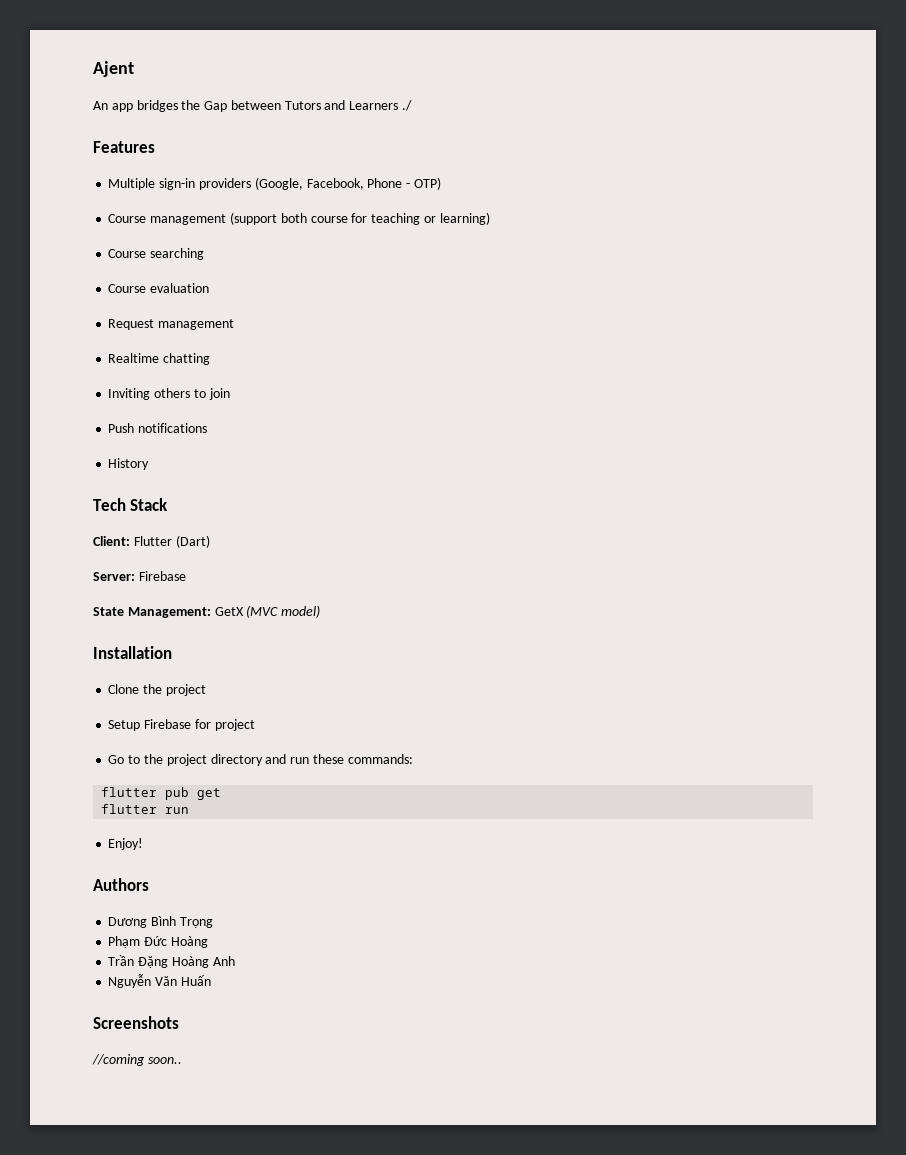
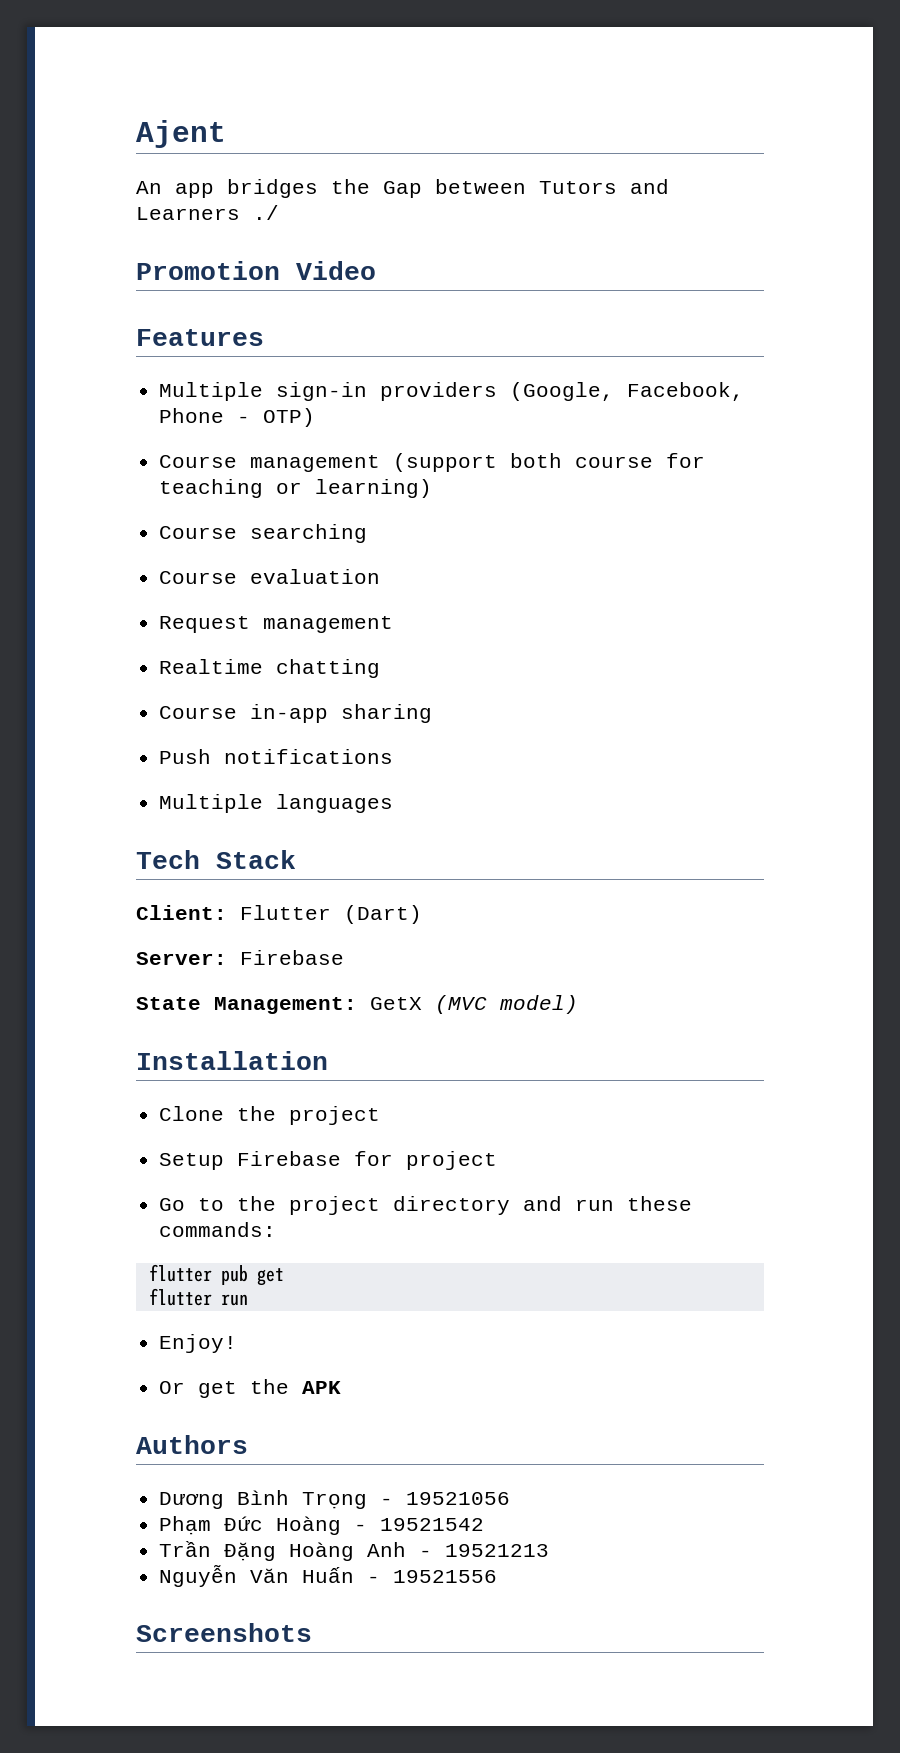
+ Promotion Video
- Inviting others to join
+ Course in-app sharing
- History
+ Multiple languages
+ Or get the APK
- Dương Bình Trọng
+ Dương Bình Trọng - 19521056
- Phạm Đức Hoàng
+ Phạm Đức Hoàng - 19521542
- Trần Đặng Hoàng Anh
+ Trần Đặng Hoàng Anh - 19521213
- Nguyễn Văn Huấn
+ Nguyễn Văn Huấn - 19521556
- //coming soon..

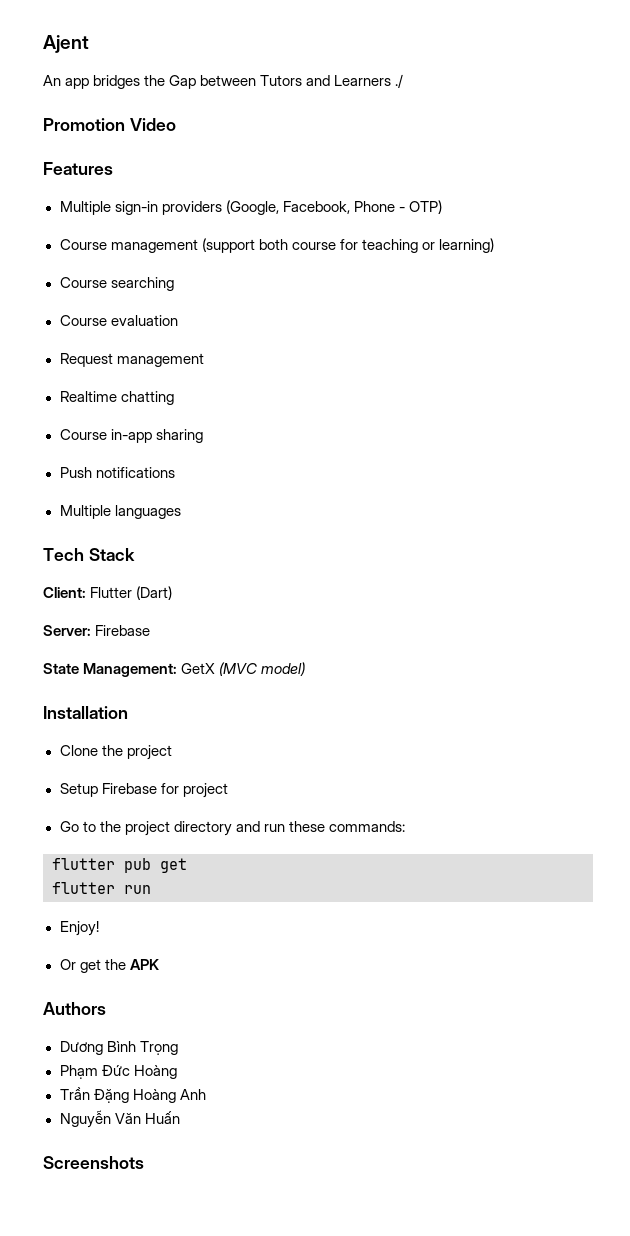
- Dương Bình Trọng - 19521056
+ Dương Bình Trọng
- Phạm Đức Hoàng - 19521542
+ Phạm Đức Hoàng
- Trần Đặng Hoàng Anh - 19521213
+ Trần Đặng Hoàng Anh
- Nguyễn Văn Huấn - 19521556
+ Nguyễn Văn Huấn

